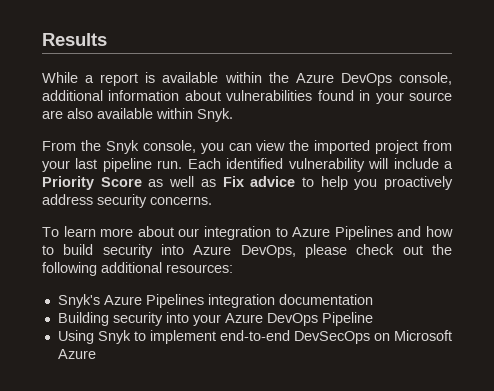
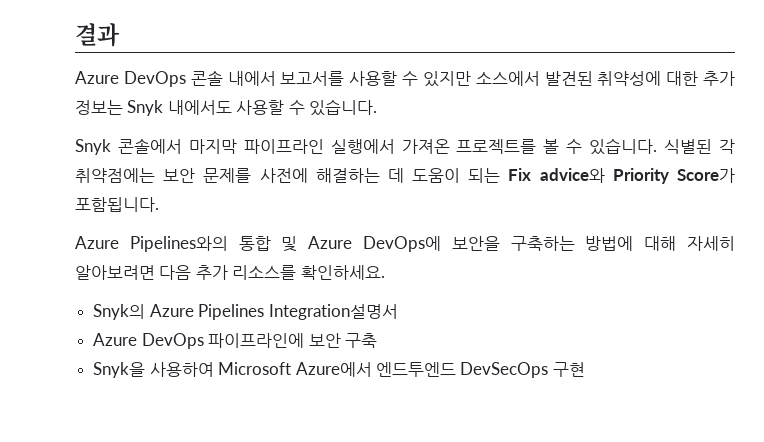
- Results
- While a report is available within the Azure DevOps console, additional information about vulnerabilities found in your source are also available within Snyk.
- From the Snyk console, you can view the imported project from your last pipeline run. Each identified vulnerability will include a Priority Score as well as Fix advice to help you proactively address security concerns.
- To learn more about our integration to Azure Pipelines and how to build security into Azure DevOps, please check out the following additional resources:
- Snyk's Azure Pipelines integration documentation
- Building security into your Azure DevOps Pipeline
- Using Snyk to implement end-to-end DevSecOps on Microsoft Azure
+ 결과
+ Azure DevOps 콘솔 내에서 보고서를 사용할 수 있지만 소스에서 발견된 취약성에 대한 추가 정보는 Snyk 내에서도 사용할 수 있습니다.
+ Snyk 콘솔에서 마지막 파이프라인 실행에서 가져온 프로젝트를 볼 수 있습니다. 식별된 각 취약점에는 보안 문제를 사전에 해결하는 데 도움이 되는 Fix advice와 Priority Score가 포함됩니다.
+ Azure Pipelines와의 통합 및 Azure DevOps에 보안을 구축하는 방법에 대해 자세히 알아보려면 다음 추가 리소스를 확인하세요.
+ Snyk의 Azure Pipelines Integration설명서
+ Azure DevOps 파이프라인에 보안 구축
+ Snyk을 사용하여 Microsoft Azure에서 엔드투엔드 DevSecOps 구현

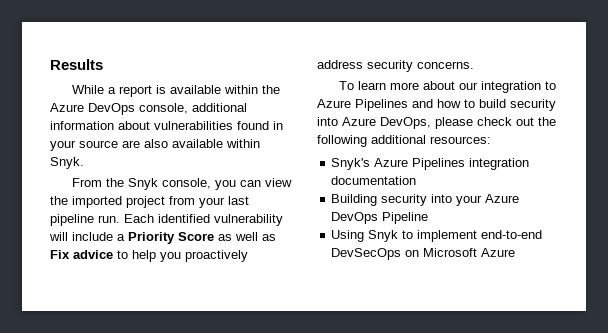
- 결과
- Azure DevOps 콘솔 내에서 보고서를 사용할 수 있지만 소스에서 발견된 취약성에 대한 추가 정보는 Snyk 내에서도 사용할 수 있습니다.
- Snyk 콘솔에서 마지막 파이프라인 실행에서 가져온 프로젝트를 볼 수 있습니다. 식별된 각 취약점에는 보안 문제를 사전에 해결하는 데 도움이 되는 Fix advice와 Priority Score가 포함됩니다.
- Azure Pipelines와의 통합 및 Azure DevOps에 보안을 구축하는 방법에 대해 자세히 알아보려면 다음 추가 리소스를 확인하세요.
- Snyk의 Azure Pipelines Integration설명서
- Azure DevOps 파이프라인에 보안 구축
- Snyk을 사용하여 Microsoft Azure에서 엔드투엔드 DevSecOps 구현
+ Results
+ While a report is available within the Azure DevOps console, additional information about vulnerabilities found in your source are also available within Snyk.
+ From the Snyk console, you can view the imported project from your last pipeline run. Each identified vulnerability will include a Priority Score as well as Fix advice to help you proactively address security concerns.
+ To learn more about our integration to Azure Pipelines and how to build security into Azure DevOps, please check out the following additional resources:
+ Snyk's Azure Pipelines integration documentation
+ Building security into your Azure DevOps Pipeline
+ Using Snyk to implement end-to-end DevSecOps on Microsoft Azure

